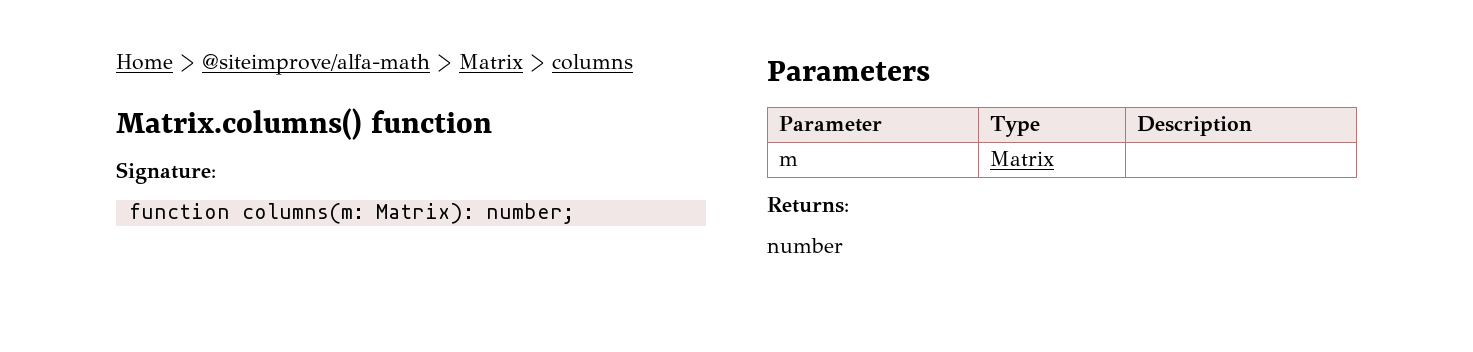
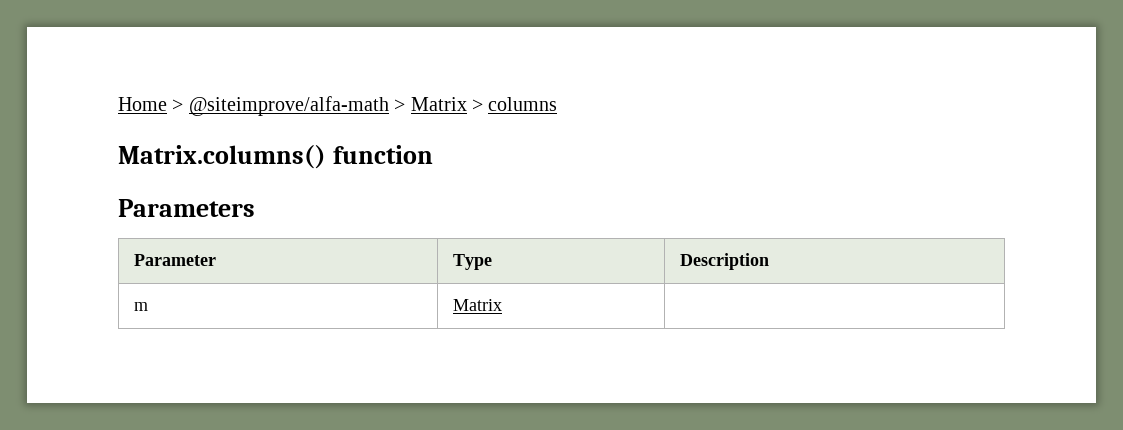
- Signature:
- function columns(m: Matrix): number;
- Returns:
- number

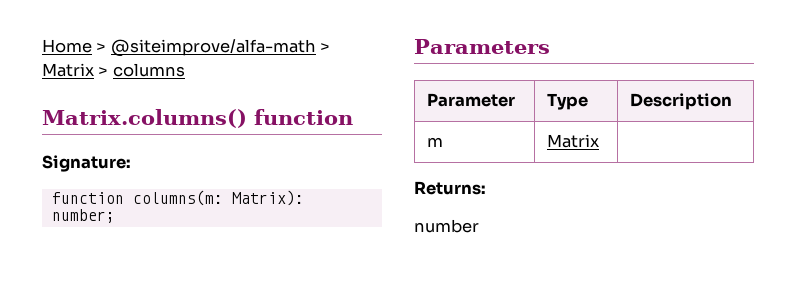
+ Signature:
+ function columns(m: Matrix): number;
+ Returns:
+ number

